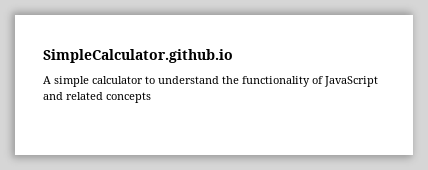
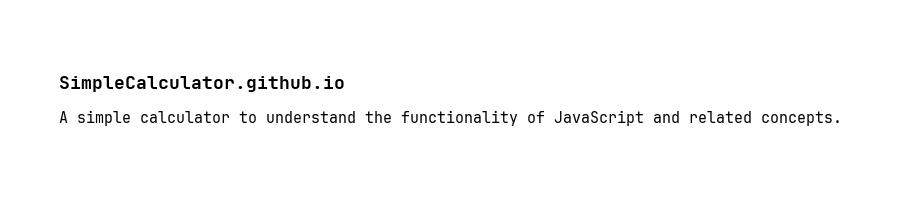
- A simple calculator to understand the functionality of JavaScript and related concepts
+ A simple calculator to understand the functionality of JavaScript and related concepts.

